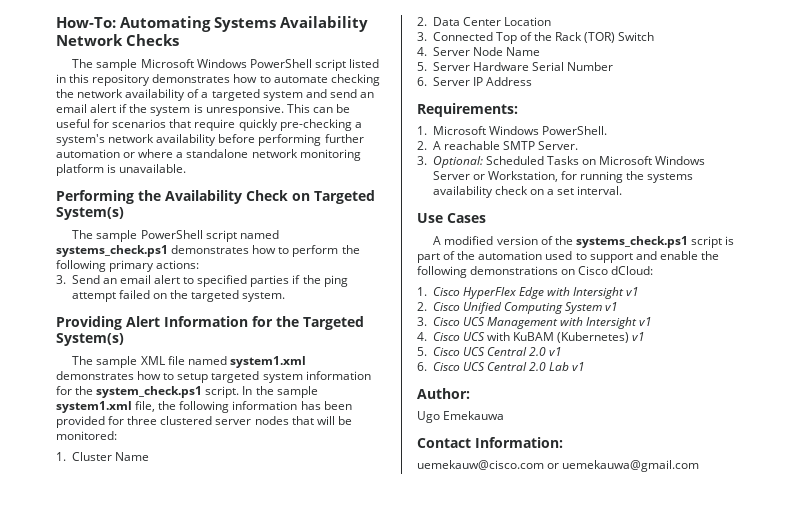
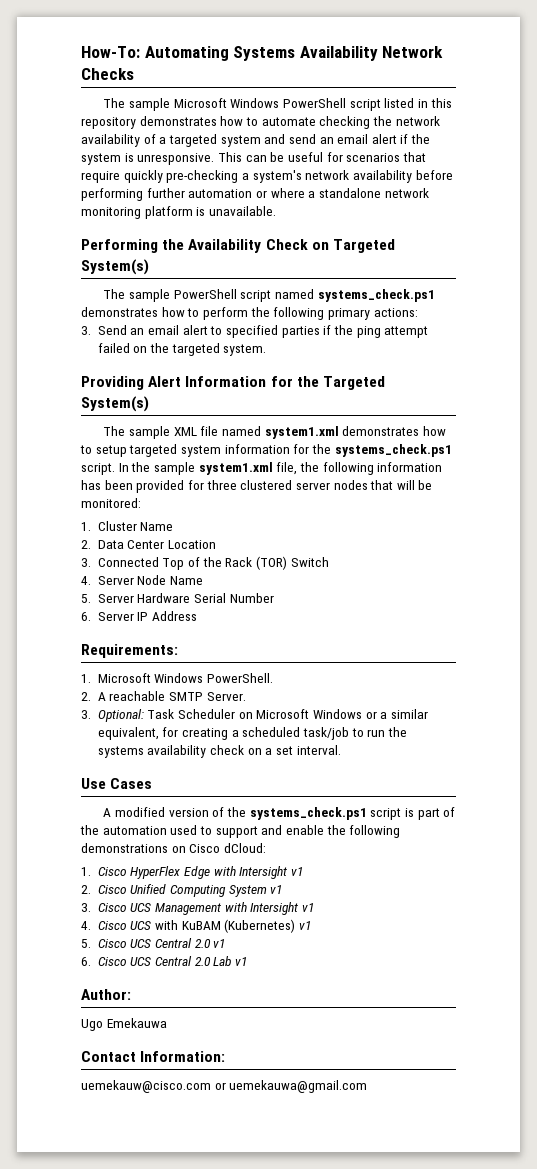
- The sample XML file named system1.xml demonstrates how to setup targeted system information for the system_check.ps1 script.
+ The sample XML file named system1.xml demonstrates how to setup targeted system information for the systems_check.ps1 script.
- 3. Optional: Scheduled Tasks on Microsoft Windows Server or Workstation, for running the systems availability check on a set interval.
+ 3. Optional: Task Scheduler on Microsoft Windows or a similar equivalent, for creating a scheduled task/job to run the systems availability check on a set interval.

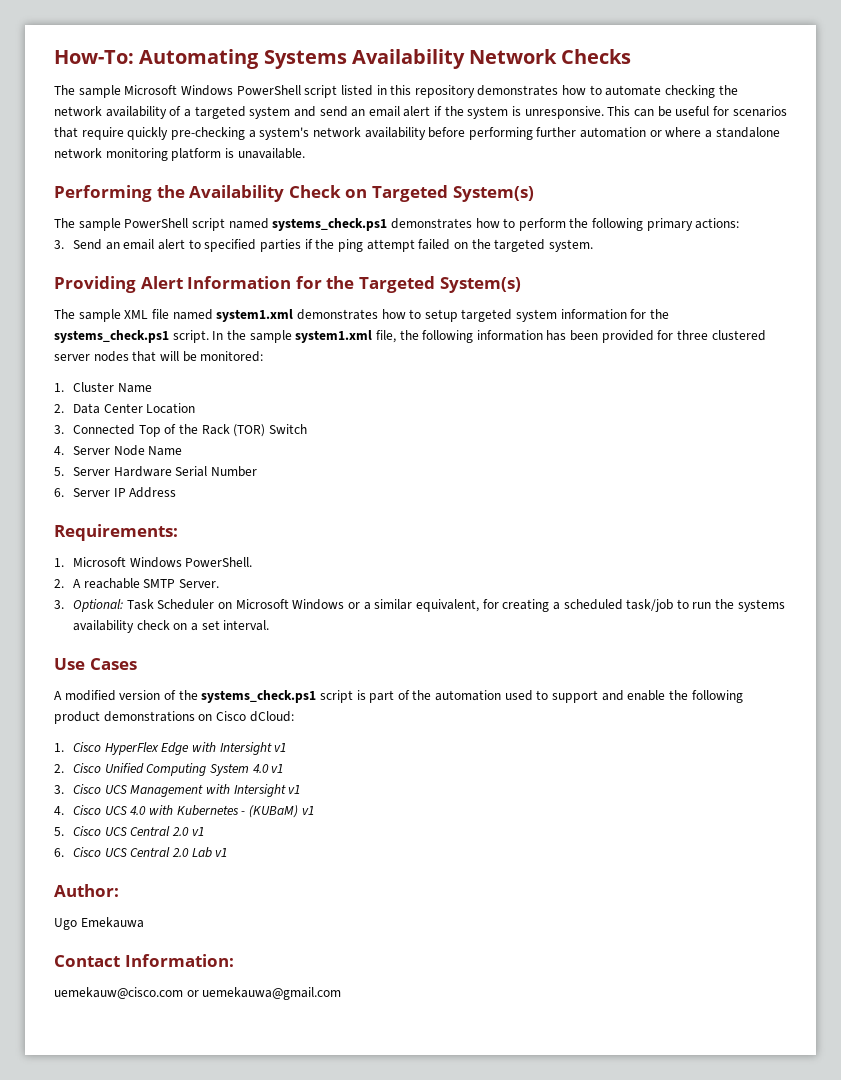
- A modified version of the systems_check.ps1 script is part of the automation used to support and enable the following demonstrations on Cisco dCloud:
+ A modified version of the systems_check.ps1 script is part of the automation used to support and enable the following product demonstrations on Cisco dCloud:
- 2. Cisco Unified Computing System v1
+ 2. Cisco Unified Computing System 4.0 v1
- 4. Cisco UCS with KuBAM (Kubernetes) v1
+ 4. Cisco UCS 4.0 with Kubernetes - (KUBaM) v1

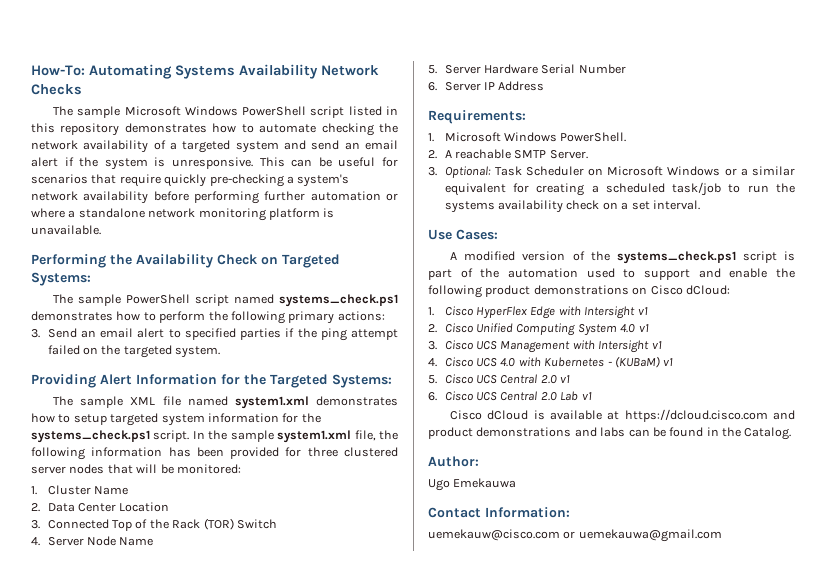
- Performing the Availability Check on Targeted System(s)
+ Performing the Availability Check on Targeted Systems:
- Providing Alert Information for the Targeted System(s)
+ Providing Alert Information for the Targeted Systems:
- 3. Optional: Task Scheduler on Microsoft Windows or a similar equivalent, for creating a scheduled task/job to run the systems availability check on a set interval.
+ 3. Optional: Task Scheduler on Microsoft Windows or a similar equivalent for creating a scheduled task/job to run the systems availability check on a set interval.
- Use Cases
+ Use Cases:
+ Cisco dCloud is available at https://dcloud.cisco.com and product demonstrations and labs can be found in the Catalog.

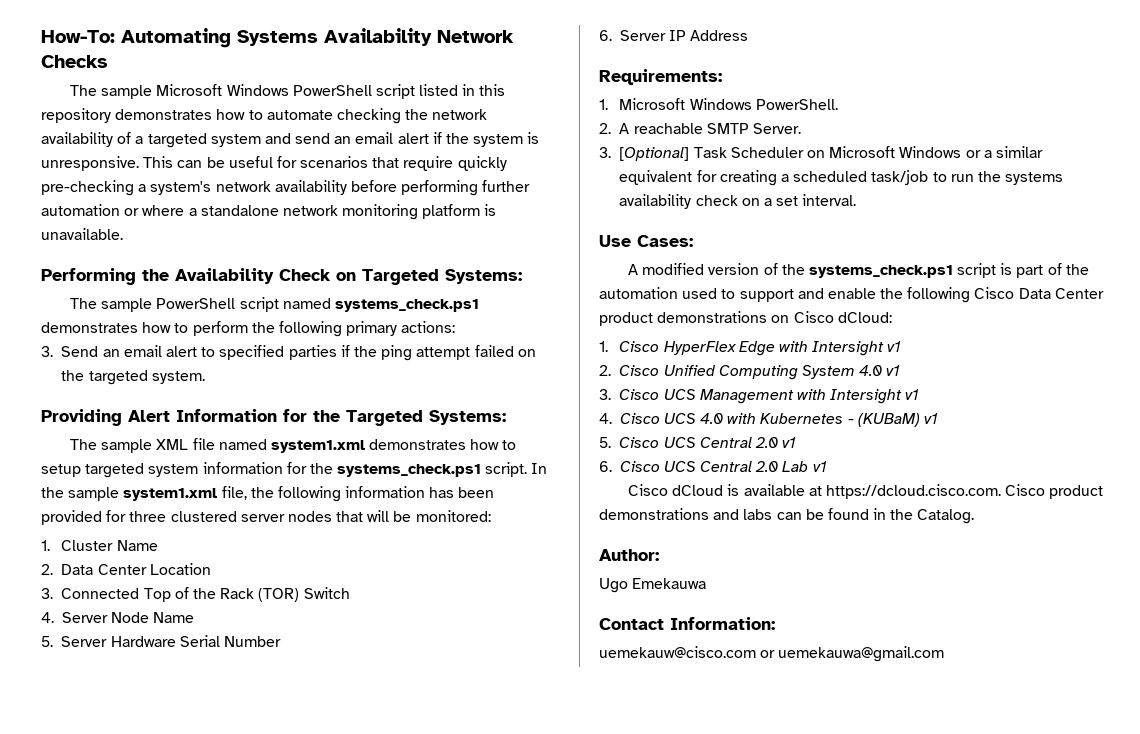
- 3. Optional: Task Scheduler on Microsoft Windows or a similar equivalent for creating a scheduled task/job to run the systems availability check on a set interval.
+ 3. [Optional] Task Scheduler on Microsoft Windows or a similar equivalent for creating a scheduled task/job to run the systems availability check on a set interval.
- A modified version of the systems_check.ps1 script is part of the automation used to support and enable the following product demonstrations on Cisco dCloud:
+ A modified version of the systems_check.ps1 script is part of the automation used to support and enable the following Cisco Data Center product demonstrations on Cisco dCloud:
- Cisco dCloud is available at https://dcloud.cisco.com and product demonstrations and labs can be found in the Catalog.
+ Cisco dCloud is available at https://dcloud.cisco.com. Cisco product demonstrations and labs can be found in the Catalog.

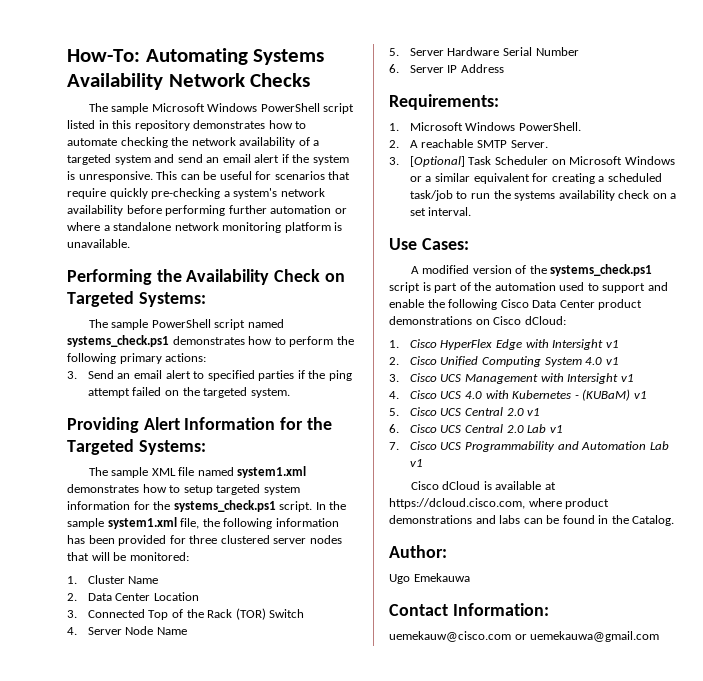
+ 7. Cisco UCS Programmability and Automation Lab v1
- Cisco dCloud is available at https://dcloud.cisco.com. Cisco product demonstrations and labs can be found in the Catalog.
+ Cisco dCloud is available at https://dcloud.cisco.com, where product demonstrations and labs can be found in the Catalog.

